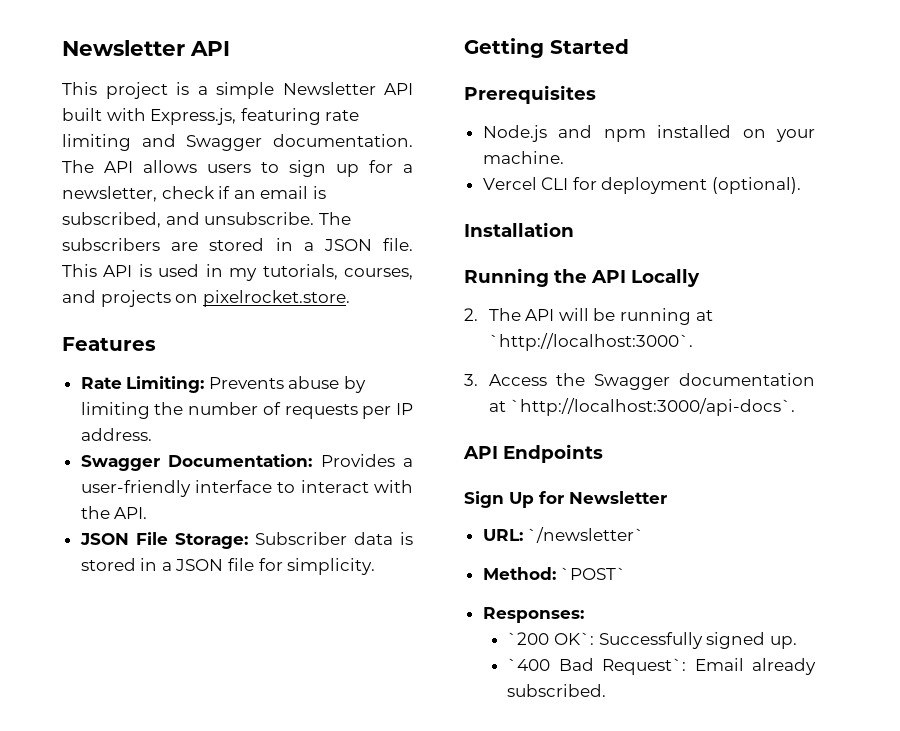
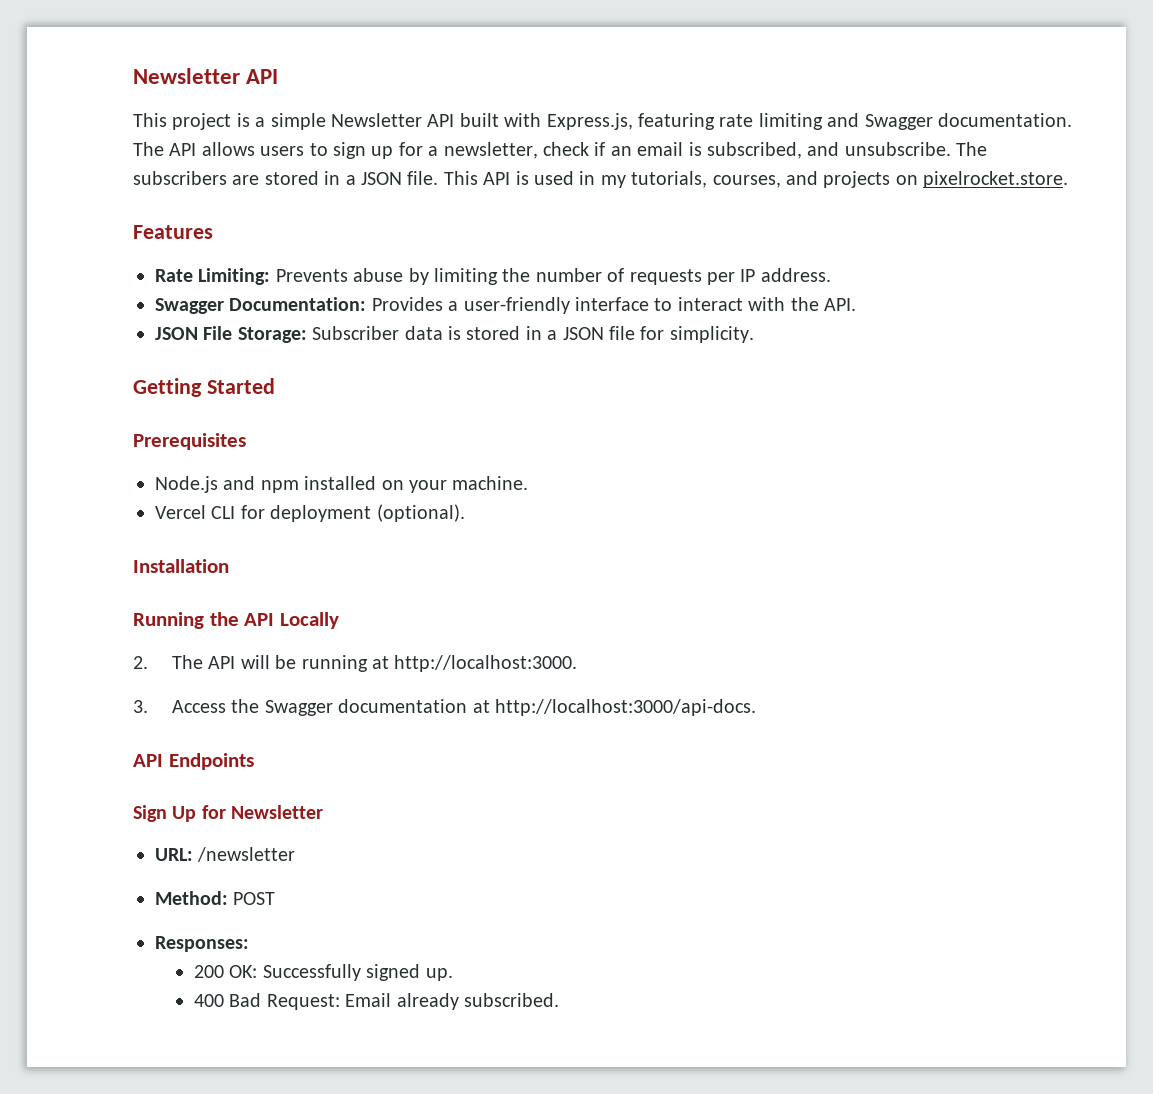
- 2. The API will be running at `http://localhost:3000`.
+ 2. The API will be running at http://localhost:3000.
- 3. Access the Swagger documentation at `http://localhost:3000/api-docs`.
+ 3. Access the Swagger documentation at http://localhost:3000/api-docs.
- URL: `/newsletter`
+ URL: /newsletter
- Method: `POST`
+ Method: POST
- `200 OK`: Successfully signed up.
+ 200 OK: Successfully signed up.
- `400 Bad Request`: Email already subscribed.
+ 400 Bad Request: Email already subscribed.

